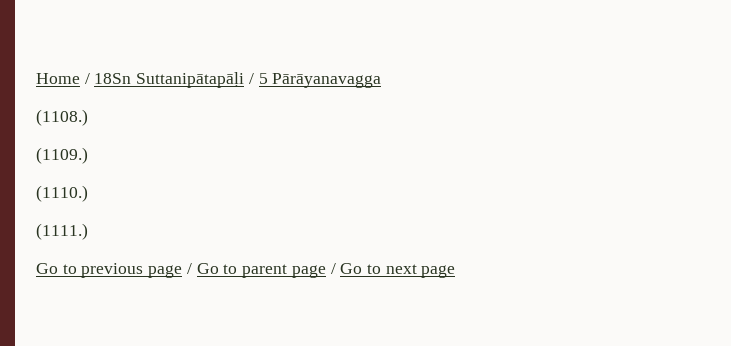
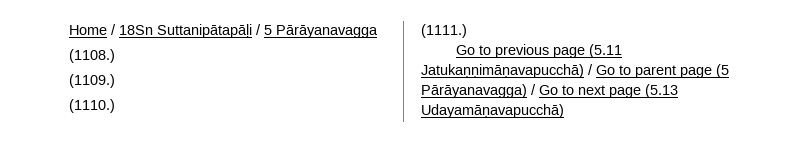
- Go to previous page / Go to parent page / Go to next page
+ Go to previous page (5.11 Jatukaṇṇimāṇavapucchā) / Go to parent page (5 Pārāyanavagga) / Go to next page (5.13 Udayamāṇavapucchā)

